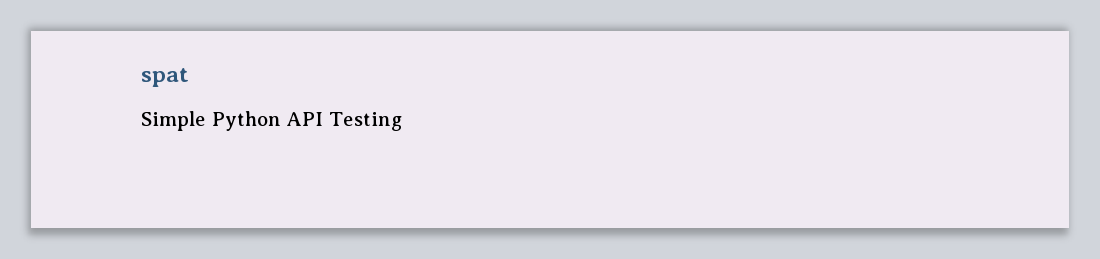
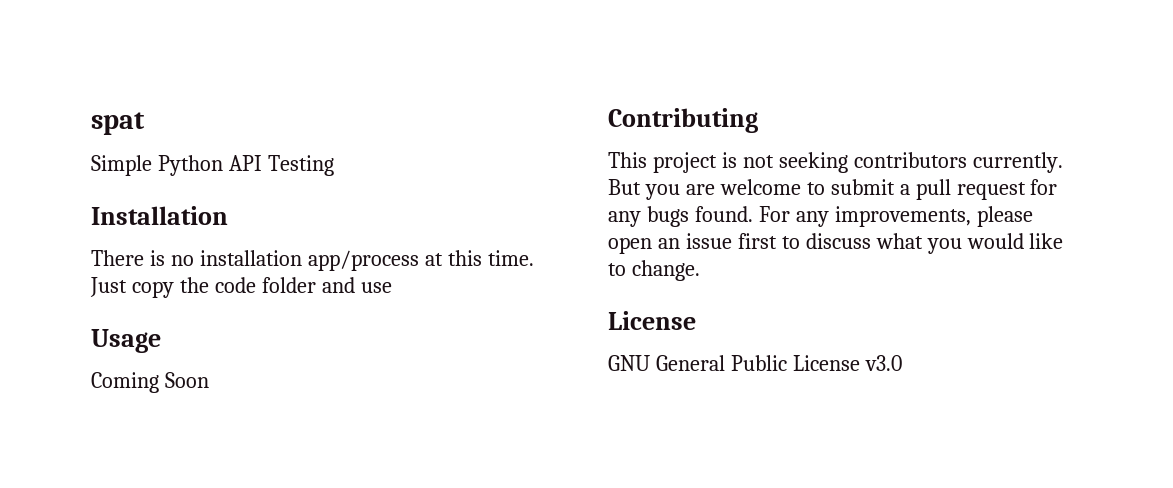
+ Installation
+ There is no installation app/process at this time. Just copy the code folder and use
+ Usage
+ Coming Soon
+ Contributing
+ This project is not seeking contributors currently. But you are welcome to submit a pull request for any bugs found. For any improvements, please open an issue first to discuss what you would like to change.
+ License
+ GNU General Public License v3.0

